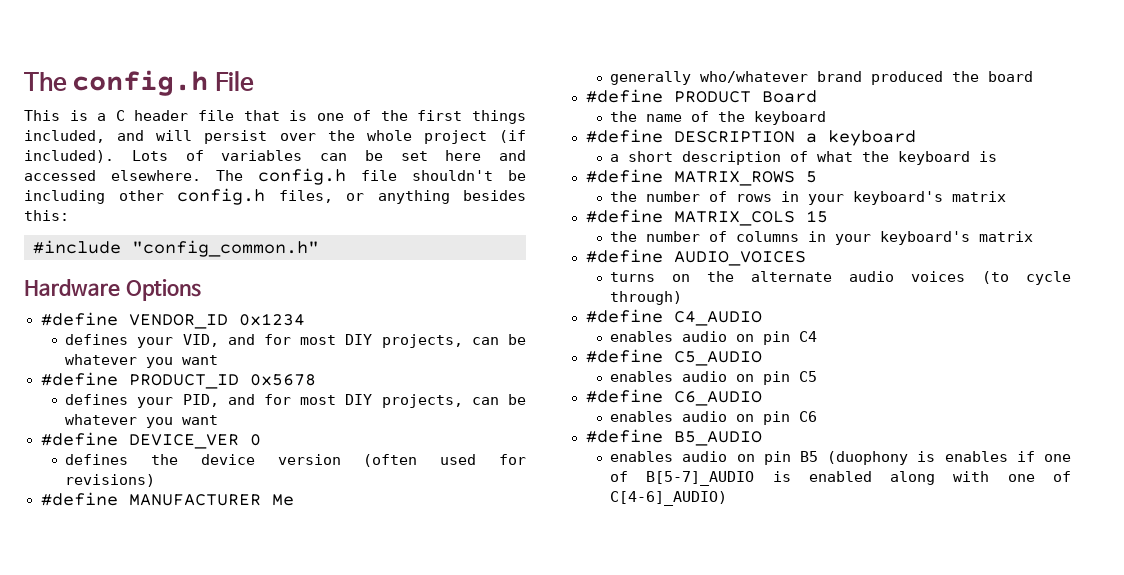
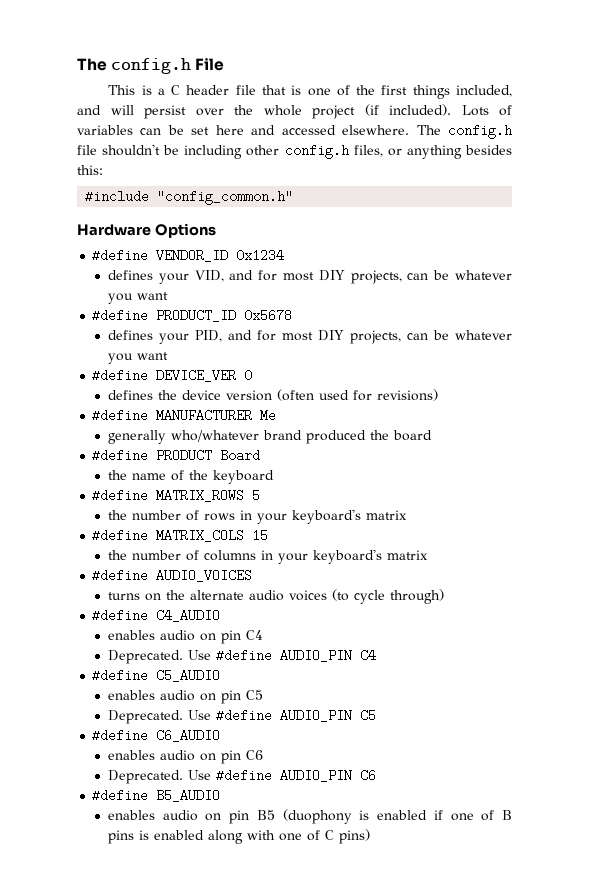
- #define DESCRIPTION a keyboard
- a short description of what the keyboard is
+ Deprecated. Use #define AUDIO_PIN C4
+ Deprecated. Use #define AUDIO_PIN C5
+ Deprecated. Use #define AUDIO_PIN C6
- enables audio on pin B5 (duophony is enables if one of B[5-7]_AUDIO is enabled along with one of C[4-6]_AUDIO)
+ enables audio on pin B5 (duophony is enabled if one of B pins is enabled along with one of C pins)

